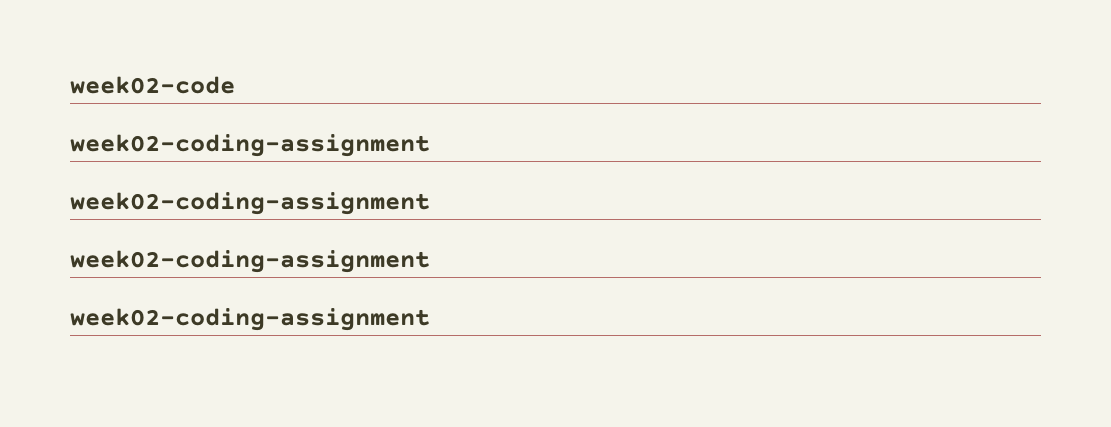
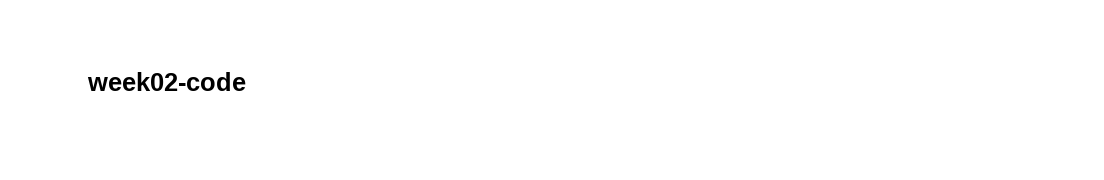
  week02-code
- week02-coding-assignment
- week02-coding-assignment
- week02-coding-assignment
- week02-coding-assignment

